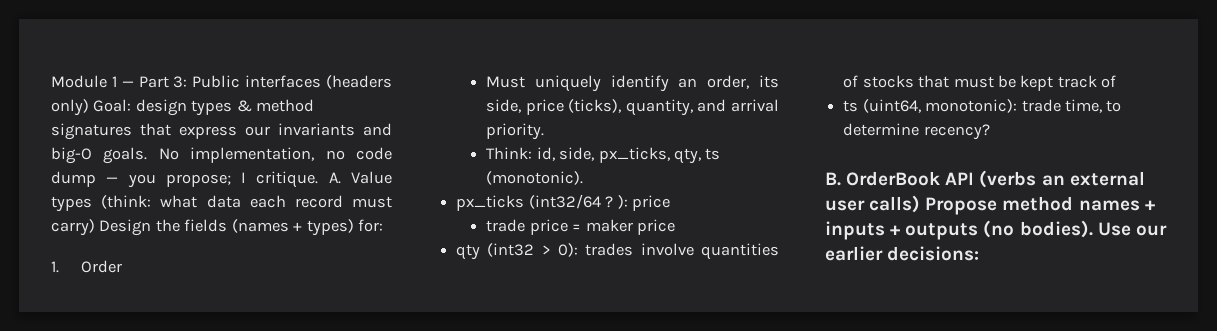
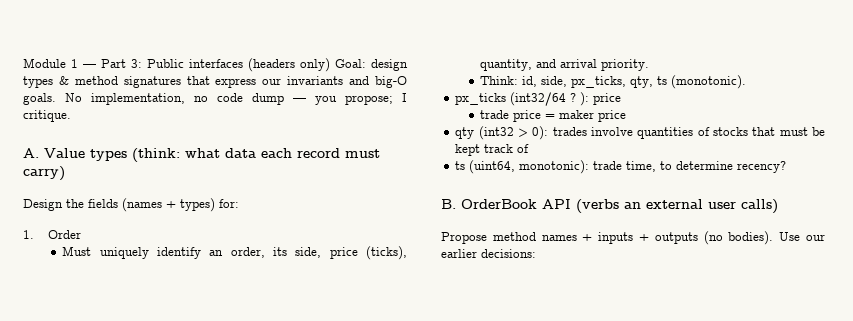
- No implementation, no code dump — you propose; I critique. A. Value types (think: what data each record must carry) Design the fields (names + types) for:
+ No implementation, no code dump — you propose; I critique.
+ A. Value types (think: what data each record must carry)
+ Design the fields (names + types) for:
- B. OrderBook API (verbs an external user calls) Propose method names + inputs + outputs (no bodies).
+ B. OrderBook API (verbs an external user calls)
+ Propose method names + inputs + outputs (no bodies).

